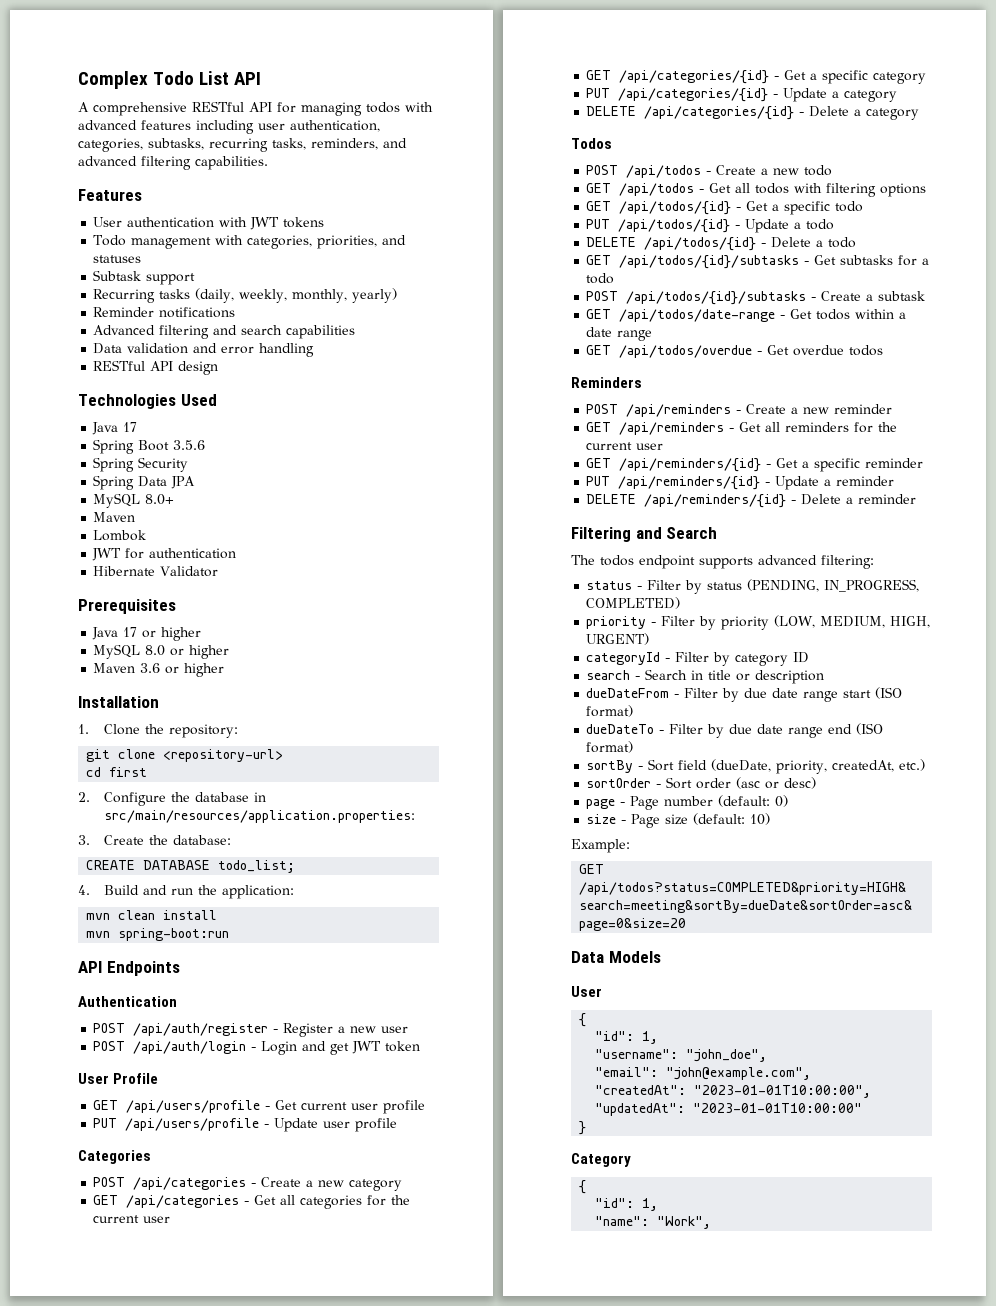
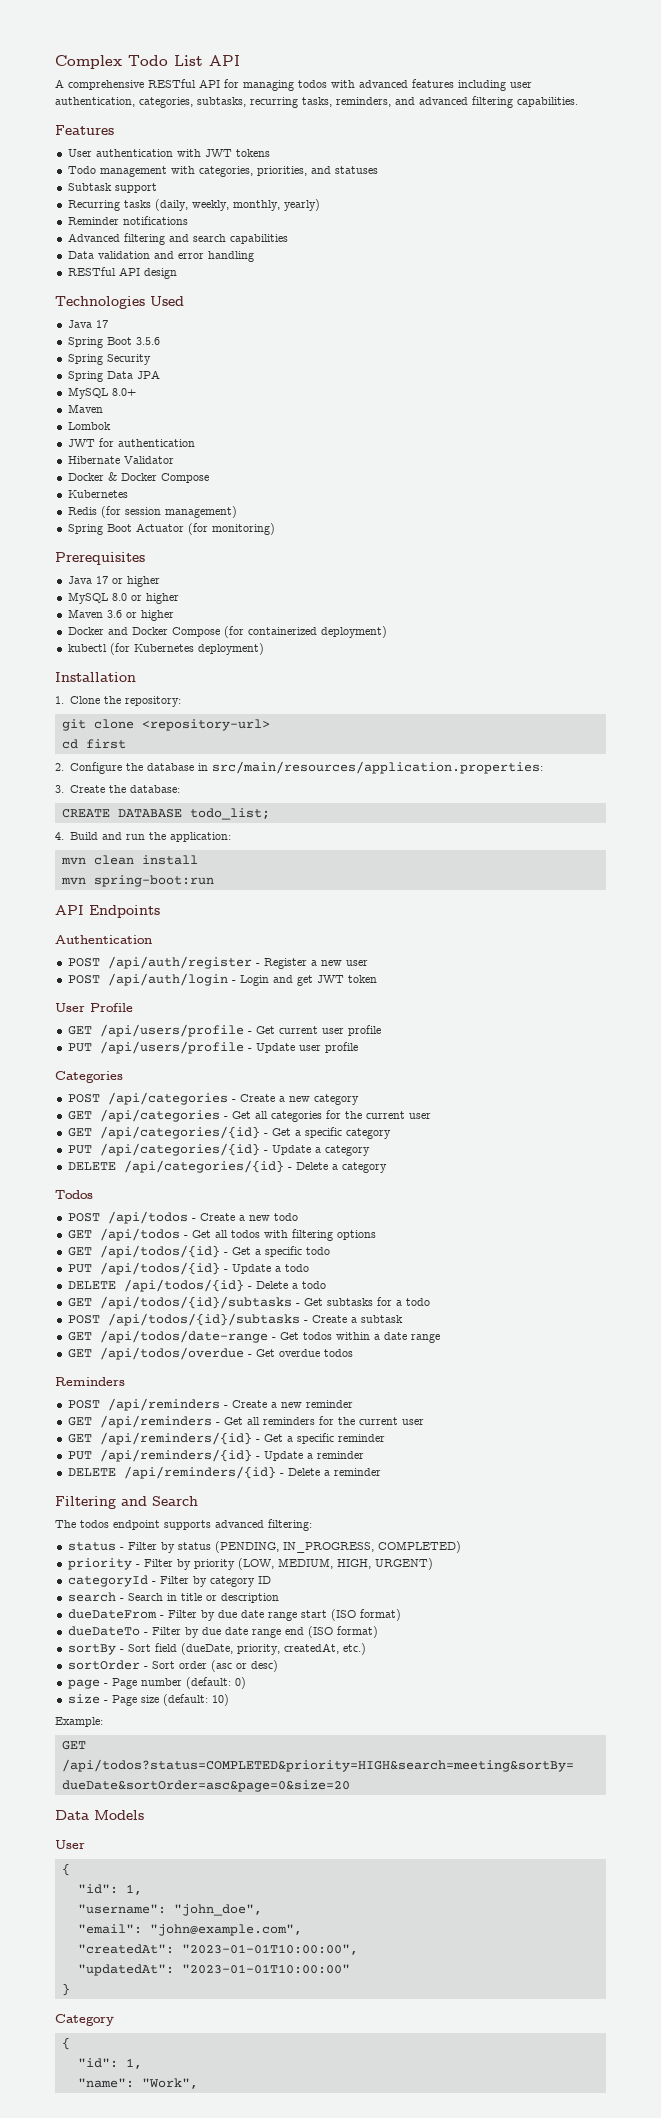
+ Docker & Docker Compose
+ Kubernetes
+ Redis (for session management)
+ Spring Boot Actuator (for monitoring)
+ Docker and Docker Compose (for containerized deployment)
+ kubectl (for Kubernetes deployment)

